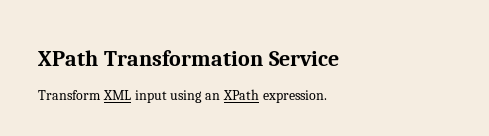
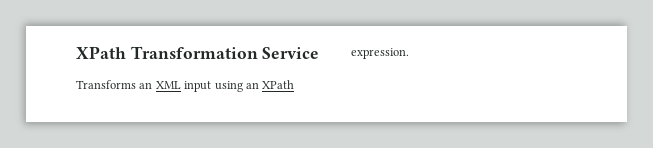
- Transform XML input using an XPath expression.
+ Transforms an XML input using an XPath expression.

